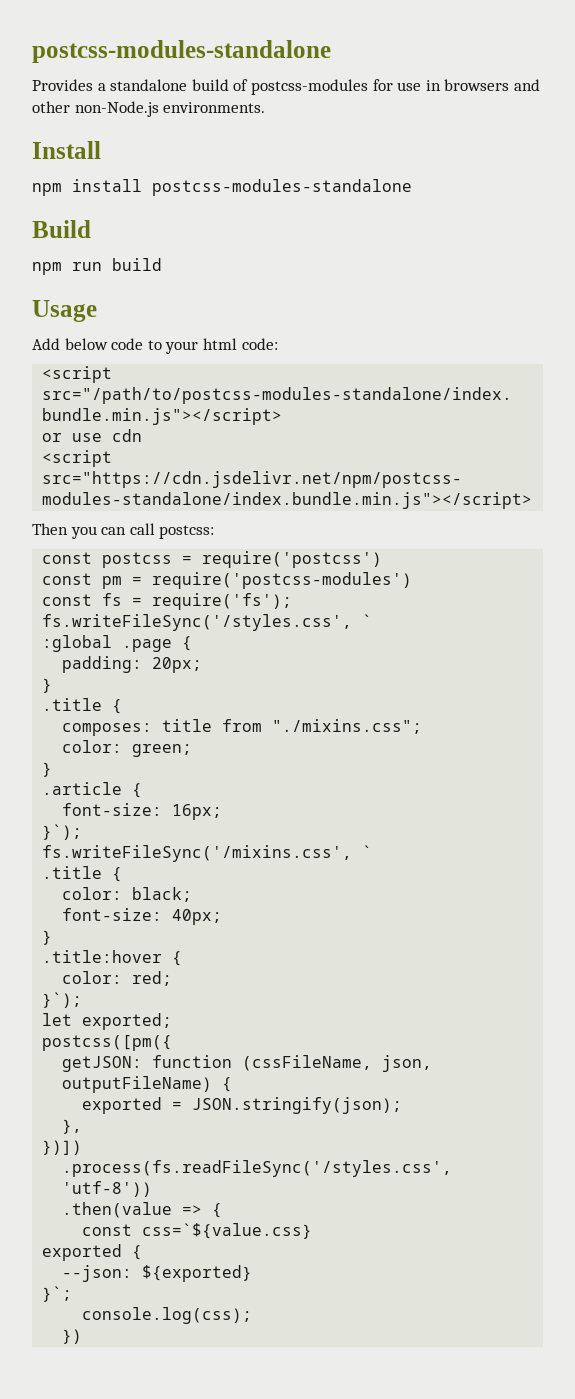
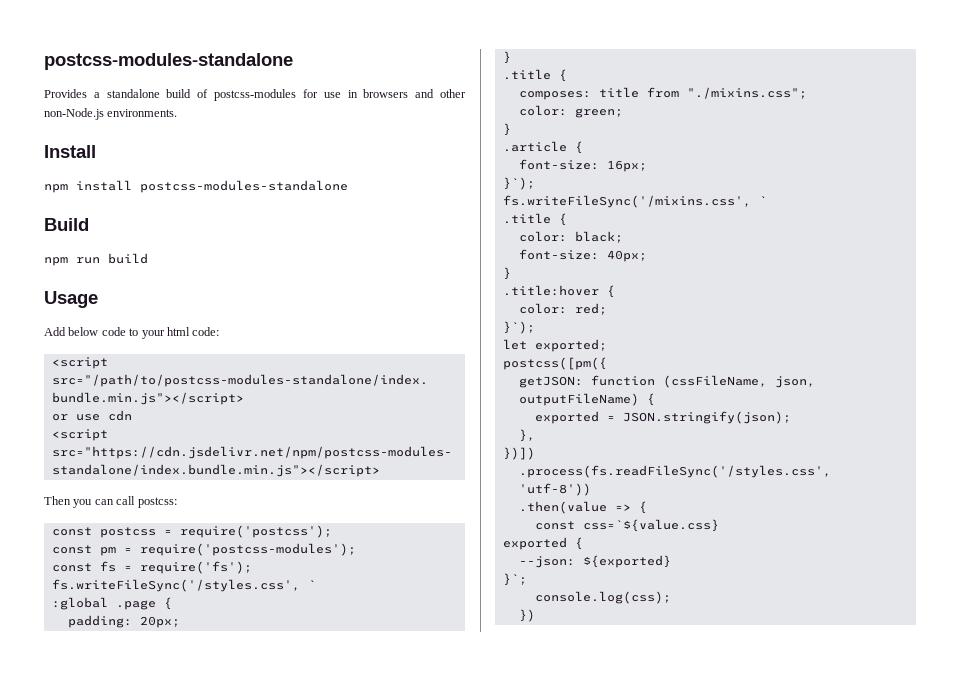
- const postcss = require('postcss')
+ const postcss = require('postcss');
- const pm = require('postcss-modules')
+ const pm = require('postcss-modules');

